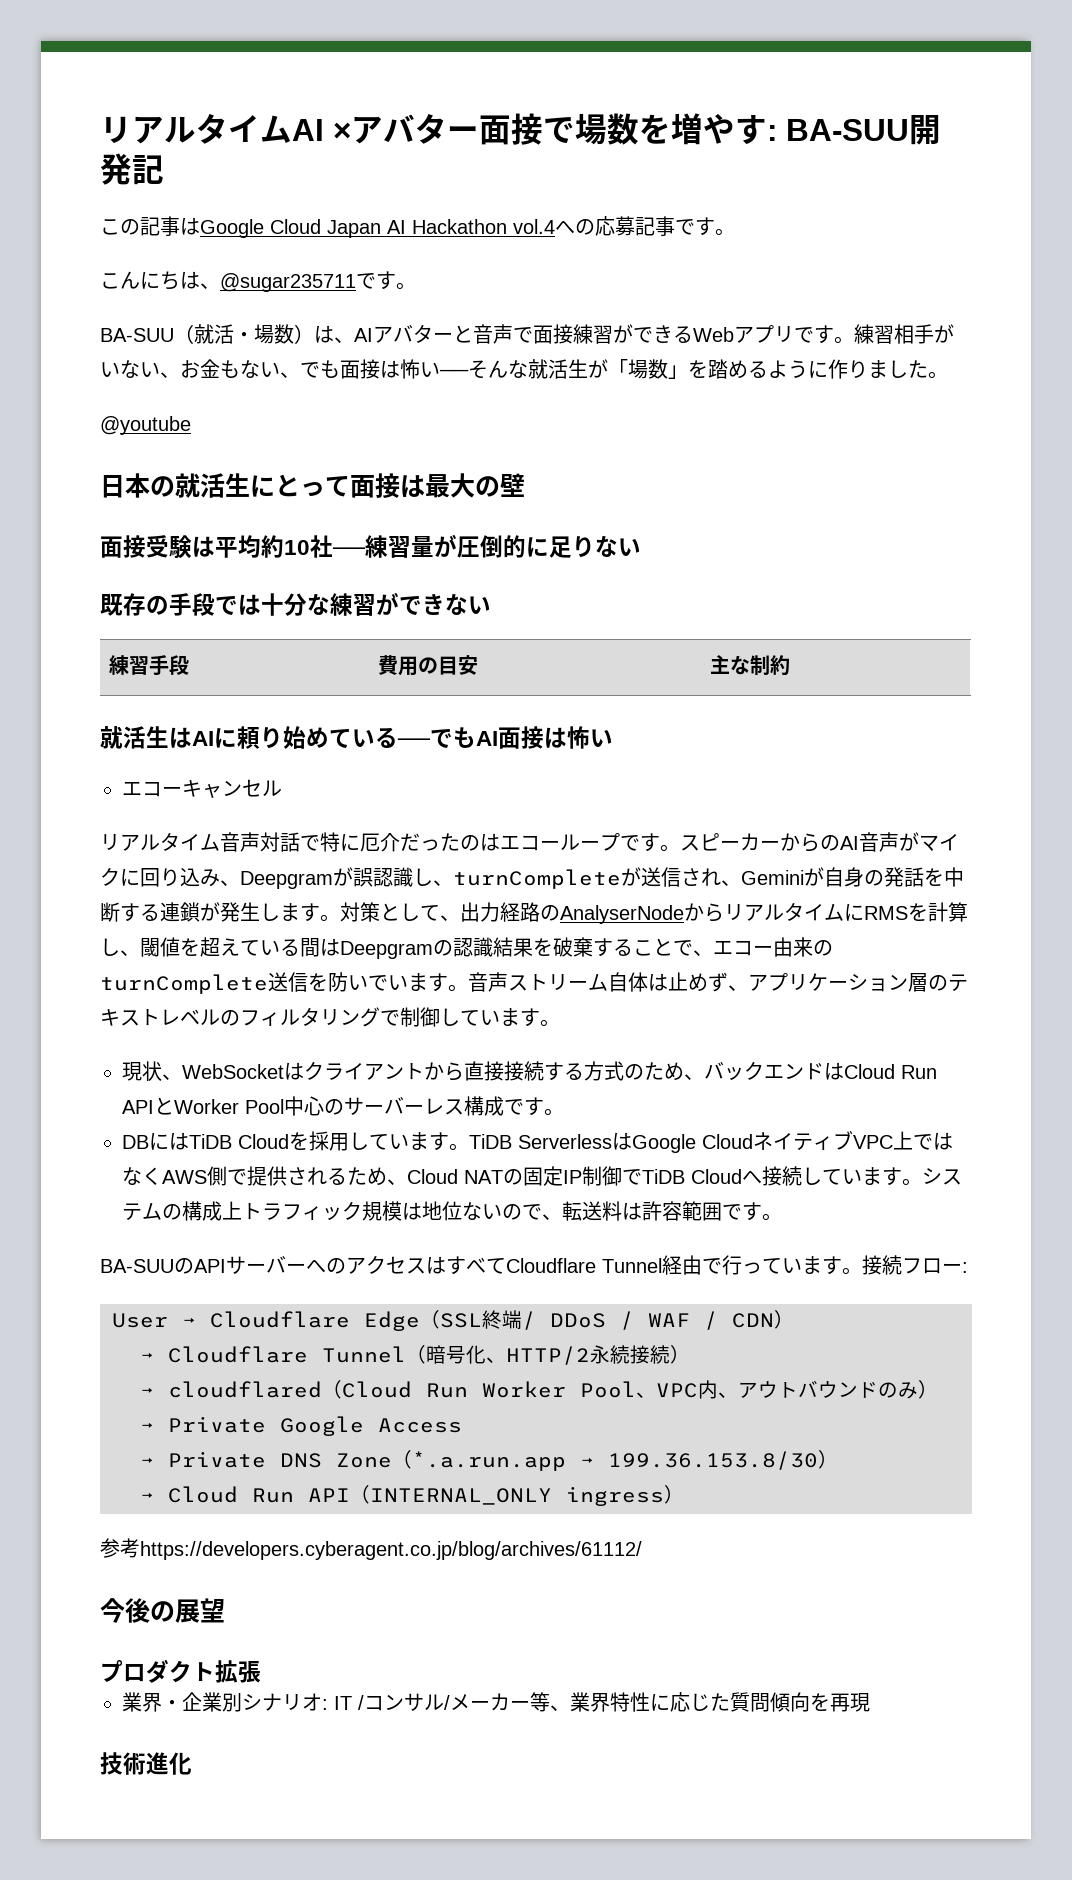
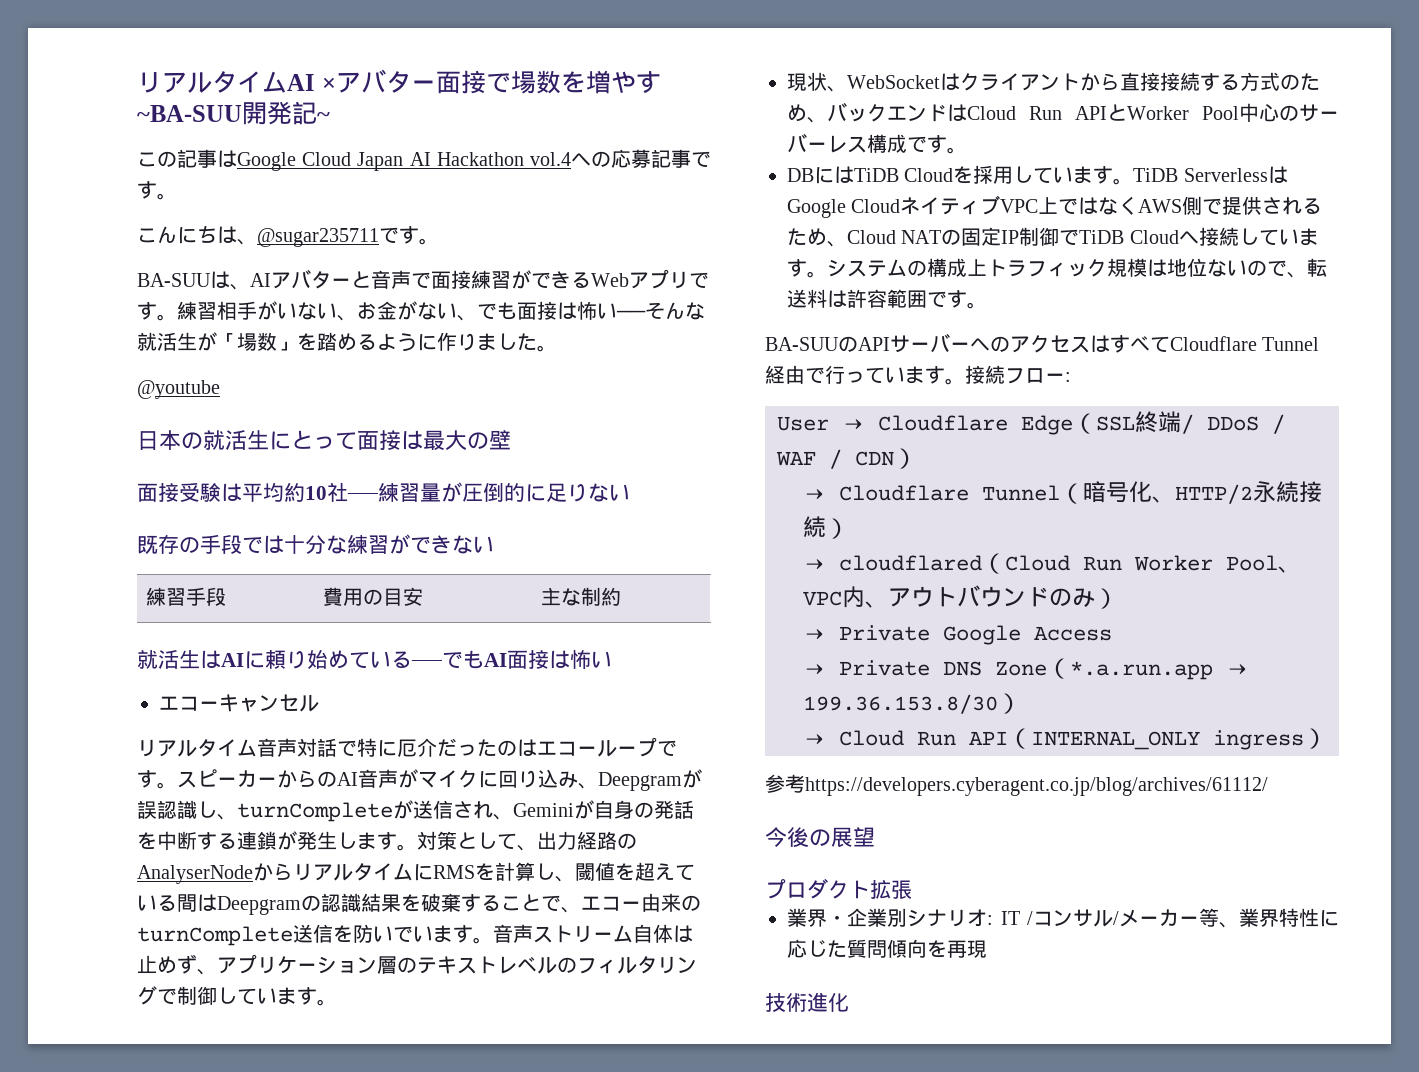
- リアルタイムAI ×アバター面接で場数を増やす: BA-SUU開発記
+ リアルタイムAI ×アバター面接で場数を増やす~BA-SUU開発記~
- BA-SUU（就活・場数）は、AIアバターと音声で面接練習ができるWebアプリです。
+ BA-SUUは、AIアバターと音声で面接練習ができるWebアプリです。
- 練習相手がいない、お金もない、でも面接は怖い──そんな就活生が「場数」を踏めるように作りました。
+ 練習相手がいない、お金がない、でも面接は怖い──そんな就活生が「場数」を踏めるように作りました。

